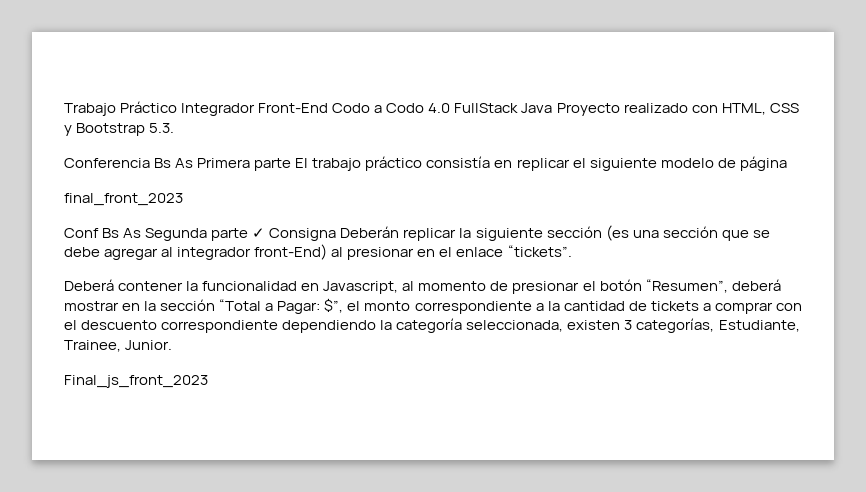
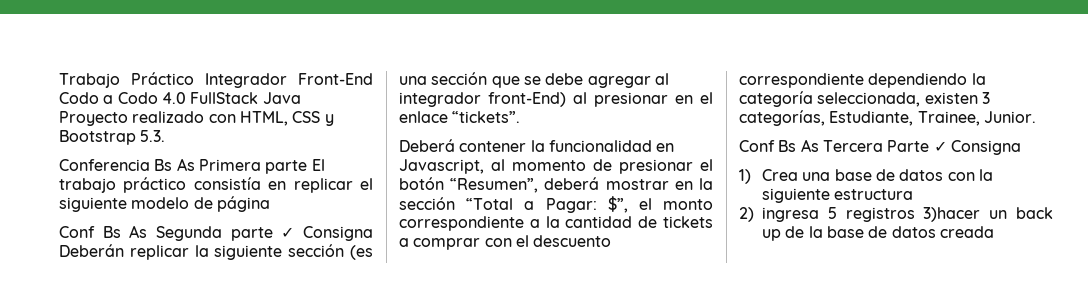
- final_front_2023
- Final_js_front_2023
+ Conf Bs As Tercera Parte ✓ Consigna
+ 1) Crea una base de datos con la siguiente estructura
+ 2) ingresa 5 registros 3)hacer un back up de la base de datos creada

